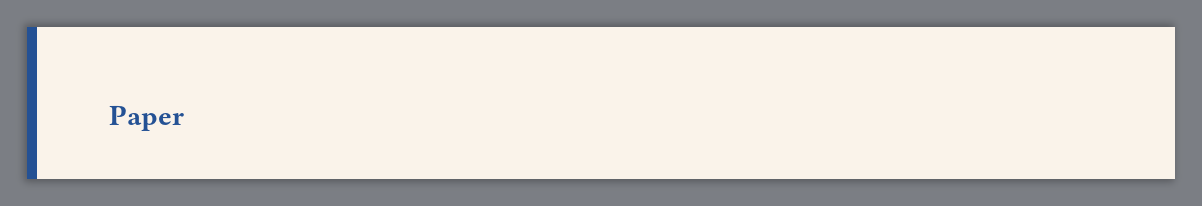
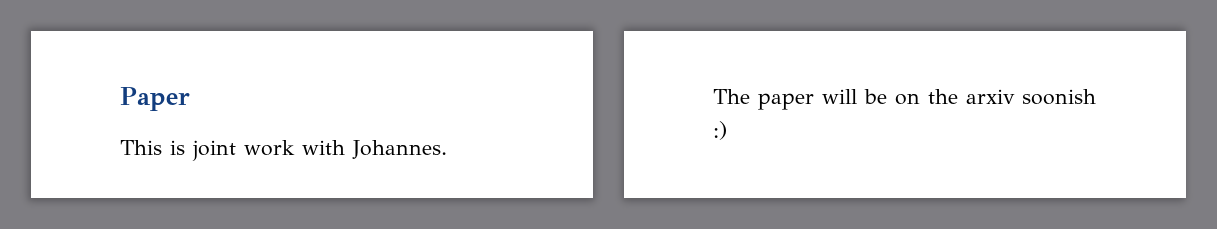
+ This is joint work with Johannes.
+ The paper will be on the arxiv soonish :)

